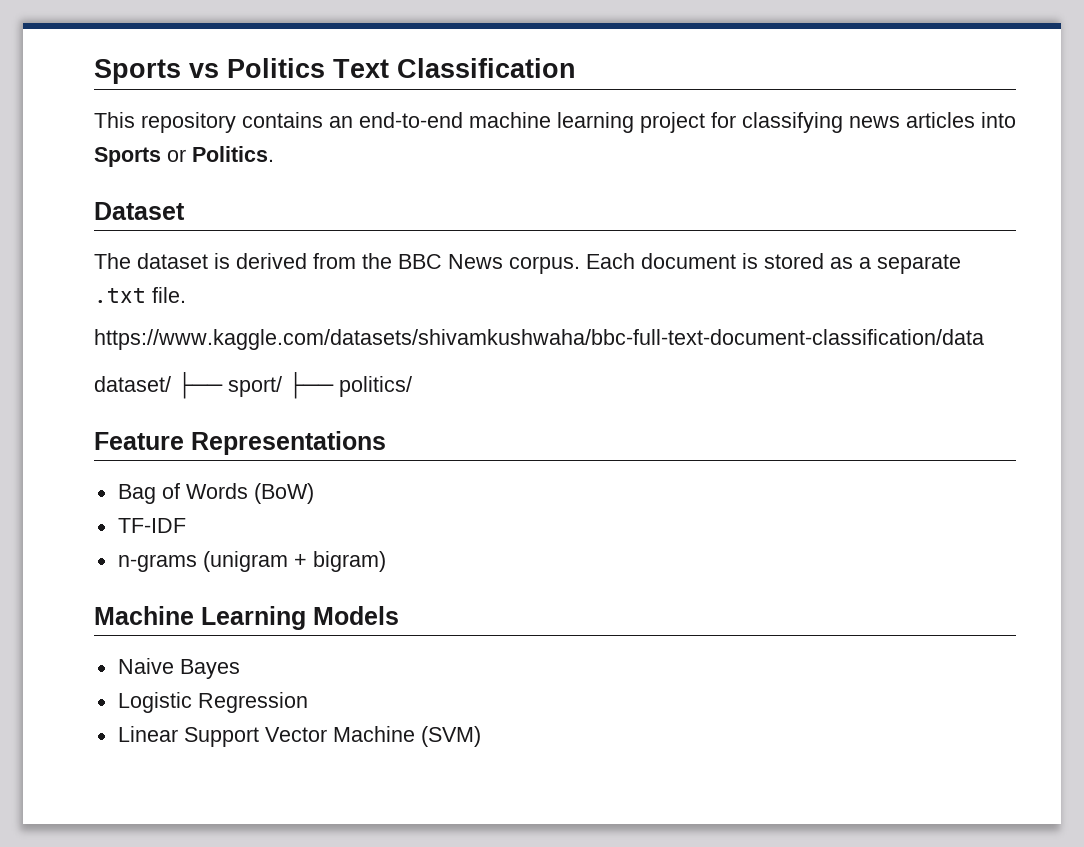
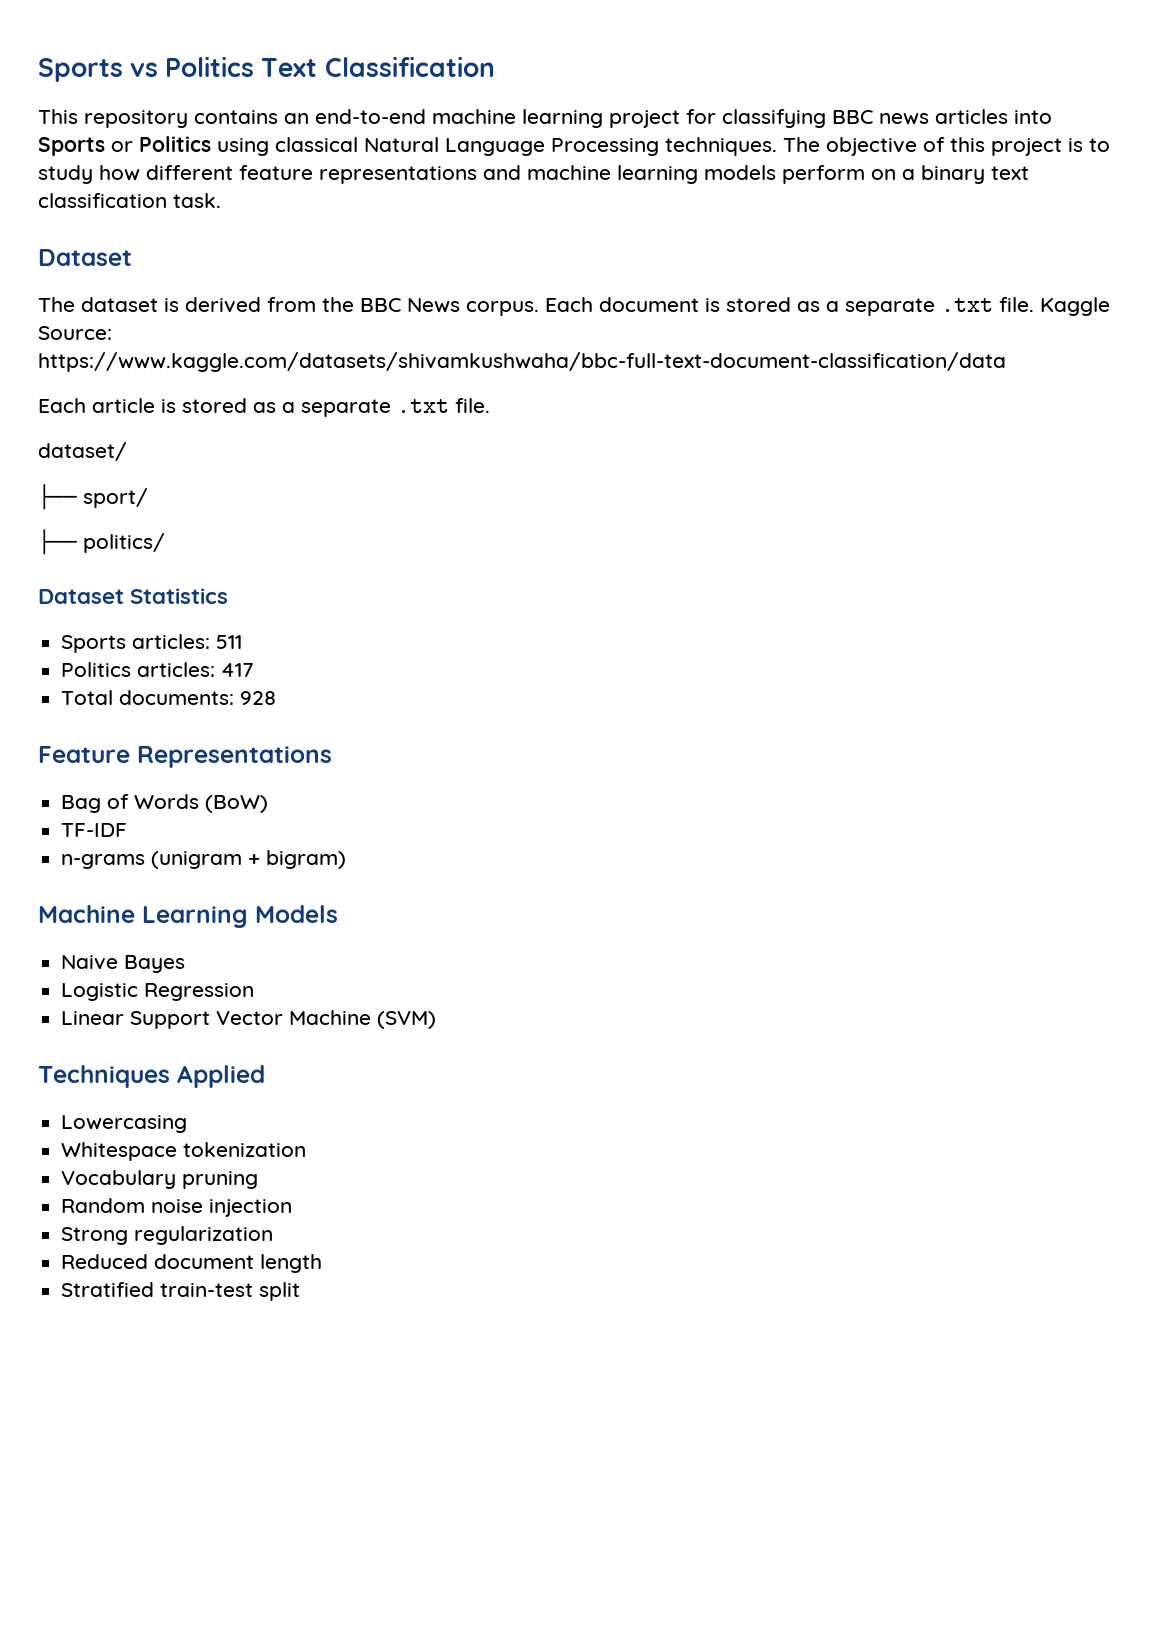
- This repository contains an end-to-end machine learning project for classifying news articles into Sports or Politics.
+ This repository contains an end-to-end machine learning project for classifying BBC news articles into Sports or Politics using classical Natural Language Processing techniques. The objective of this project is to study how different feature representations and machine learning models perform on a binary text classification task.
+ Kaggle Source:
+ Each article is stored as a separate .txt file.
- dataset/ ├── sport/ ├── politics/
+ dataset/
+ ├── sport/
+ ├── politics/
+ Dataset Statistics
+ Sports articles: 511
+ Politics articles: 417
+ Total documents: 928
+ Techniques Applied
+ Lowercasing
+ Whitespace tokenization
+ Vocabulary pruning
+ Random noise injection
+ Strong regularization
+ Reduced document length
+ Stratified train-test split

